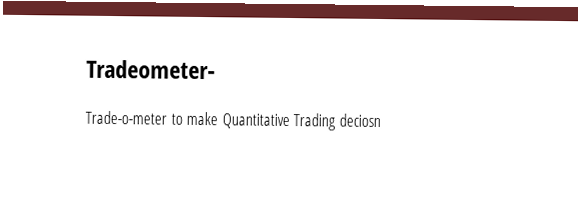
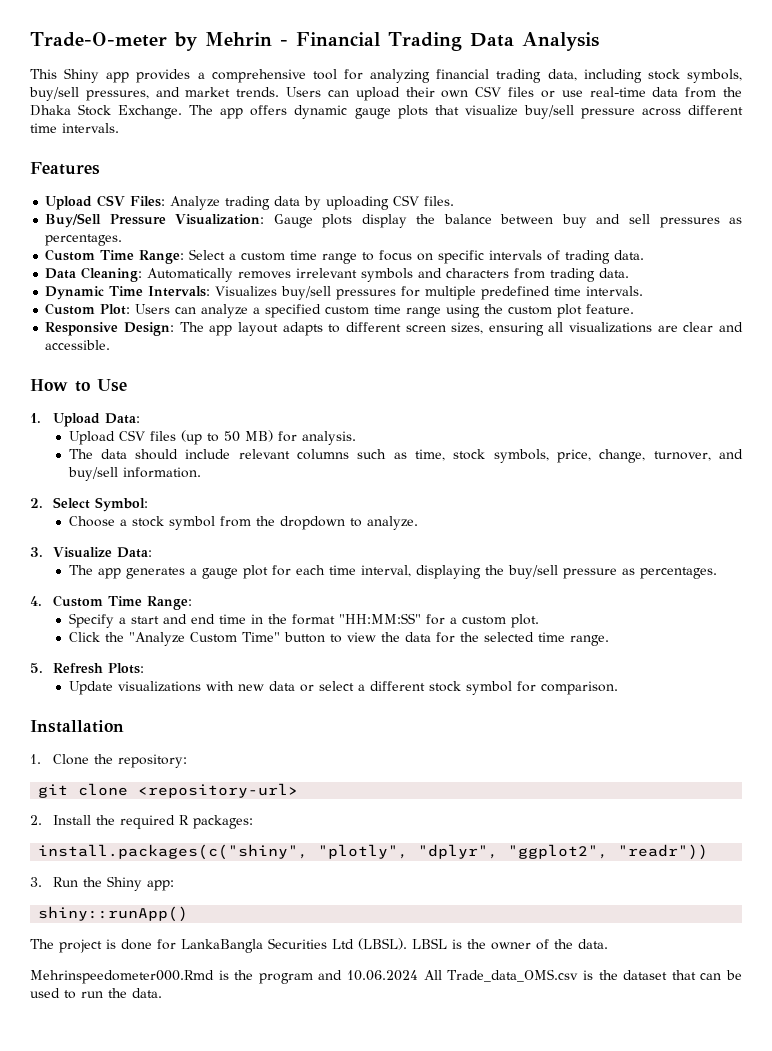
- Tradeometer-
- Trade-o-meter to make Quantitative Trading deciosn
+ Trade-O-meter by Mehrin - Financial Trading Data Analysis
+ This Shiny app provides a comprehensive tool for analyzing financial trading data, including stock symbols, buy/sell pressures, and market trends. Users can upload their own CSV files or use real-time data from the Dhaka Stock Exchange. The app offers dynamic gauge plots that visualize buy/sell pressure across different time intervals.
+ Features
+ Upload CSV Files: Analyze trading data by uploading CSV files.
+ Buy/Sell Pressure Visualization: Gauge plots display the balance between buy and sell pressures as percentages.
+ Custom Time Range: Select a custom time range to focus on specific intervals of trading data.
+ Data Cleaning: Automatically removes irrelevant symbols and characters from trading data.
+ Dynamic Time Intervals: Visualizes buy/sell pressures for multiple predefined time intervals.
+ Custom Plot: Users can analyze a specified custom time range using the custom plot feature.
+ Responsive Design: The app layout adapts to different screen sizes, ensuring all visualizations are clear and accessible.
+ How to Use
+ 1. Upload Data:
+ Upload CSV files (up to 50 MB) for analysis.
+ The data should include relevant columns such as time, stock symbols, price, change, turnover, and buy/sell information.
+ 2. Select Symbol:
+ Choose a stock symbol from the dropdown to analyze.
+ 3. Visualize Data:
+ The app generates a gauge plot for each time interval, displaying the buy/sell pressure as percentages.
+ 4. Custom Time Range:
+ Specify a start and end time in the format "HH:MM:SS" for a custom plot.
+ Click the "Analyze Custom Time" button to view the data for the selected time range.
+ 5. Refresh Plots:
+ Update visualizations with new data or select a different stock symbol for comparison.
+ Installation
+ 1. Clone the repository:
+ git clone <repository-url>
+ 2. Install the required R packages:
+ install.packages(c("shiny", "plotly", "dplyr", "ggplot2", "readr"))
+ 3. Run the Shiny app:
+ shiny::runApp()
+ The project is done for LankaBangla Securities Ltd (LBSL). LBSL is the owner of the data.
+ Mehrinspeedometer000.Rmd is the program and 10.06.2024 All Trade_data_OMS.csv is the dataset that can be used to run the data.

